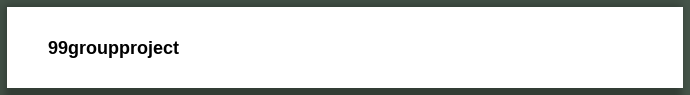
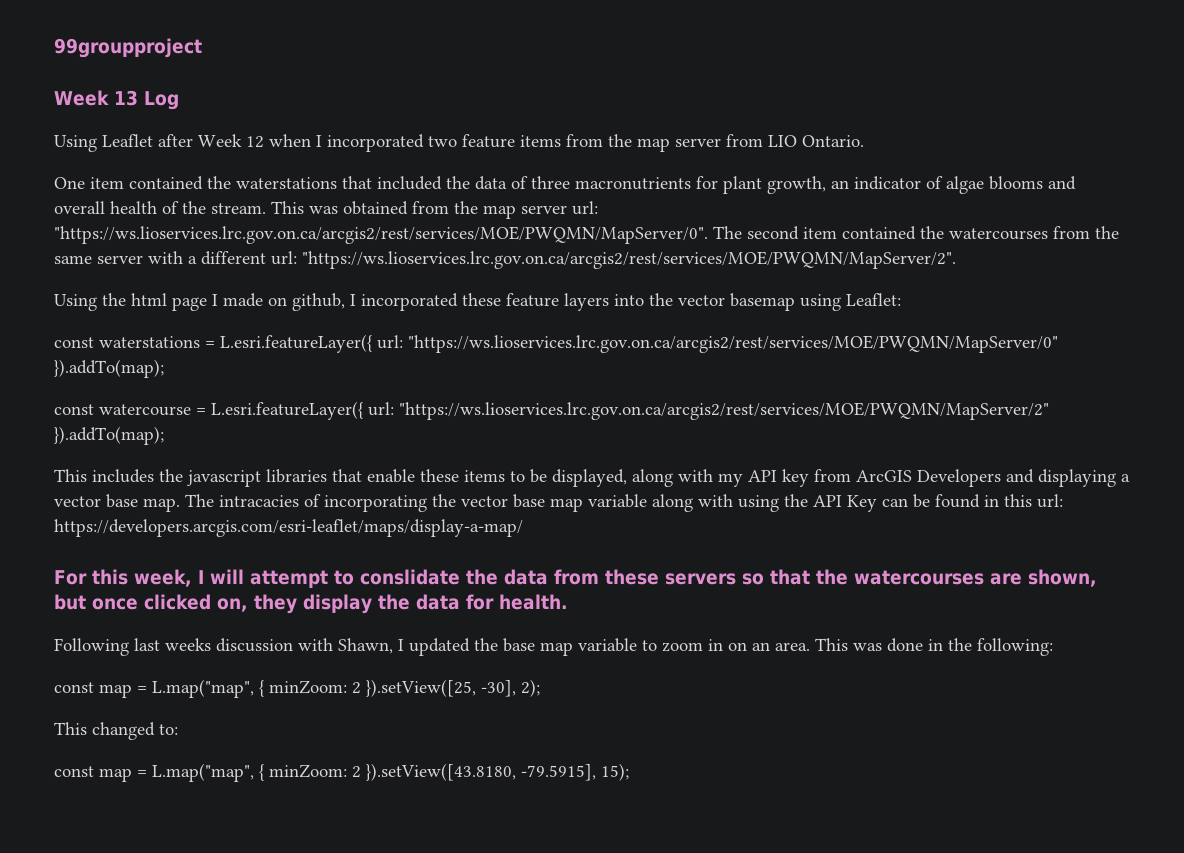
+ Week 13 Log
+ Using Leaflet after Week 12 when I incorporated two feature items from the map server from LIO Ontario.
+ One item contained the waterstations that included the data of three macronutrients for plant growth, an indicator of algae blooms and overall health of the stream. This was obtained from the map server url: "https://ws.lioservices.lrc.gov.on.ca/arcgis2/rest/services/MOE/PWQMN/MapServer/0". The second item contained the watercourses from the same server with a different url: "https://ws.lioservices.lrc.gov.on.ca/arcgis2/rest/services/MOE/PWQMN/MapServer/2".
+ Using the html page I made on github, I incorporated these feature layers into the vector basemap using Leaflet:
+ const waterstations = L.esri.featureLayer({ url: "https://ws.lioservices.lrc.gov.on.ca/arcgis2/rest/services/MOE/PWQMN/MapServer/0" }).addTo(map);
+ const watercourse = L.esri.featureLayer({ url: "https://ws.lioservices.lrc.gov.on.ca/arcgis2/rest/services/MOE/PWQMN/MapServer/2" }).addTo(map);
+ This includes the javascript libraries that enable these items to be displayed, along with my API key from ArcGIS Developers and displaying a vector base map. The intracacies of incorporating the vector base map variable along with using the API Key can be found in this url: https://developers.arcgis.com/esri-leaflet/maps/display-a-map/
+ For this week, I will attempt to conslidate the data from these servers so that the watercourses are shown, but once clicked on, they display the data for health.
+ Following last weeks discussion with Shawn, I updated the base map variable to zoom in on an area. This was done in the following:
+ const map = L.map("map", { minZoom: 2 }).setView([25, -30], 2);
+ This changed to:
+ const map = L.map("map", { minZoom: 2 }).setView([43.8180, -79.5915], 15);

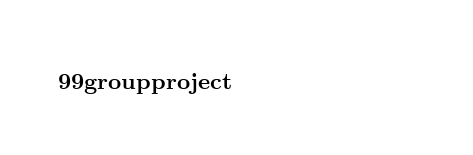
- Week 13 Log
- Using Leaflet after Week 12 when I incorporated two feature items from the map server from LIO Ontario.
- One item contained the waterstations that included the data of three macronutrients for plant growth, an indicator of algae blooms and overall health of the stream. This was obtained from the map server url: "https://ws.lioservices.lrc.gov.on.ca/arcgis2/rest/services/MOE/PWQMN/MapServer/0". The second item contained the watercourses from the same server with a different url: "https://ws.lioservices.lrc.gov.on.ca/arcgis2/rest/services/MOE/PWQMN/MapServer/2".
- Using the html page I made on github, I incorporated these feature layers into the vector basemap using Leaflet:
- const waterstations = L.esri.featureLayer({ url: "https://ws.lioservices.lrc.gov.on.ca/arcgis2/rest/services/MOE/PWQMN/MapServer/0" }).addTo(map);
- const watercourse = L.esri.featureLayer({ url: "https://ws.lioservices.lrc.gov.on.ca/arcgis2/rest/services/MOE/PWQMN/MapServer/2" }).addTo(map);
- This includes the javascript libraries that enable these items to be displayed, along with my API key from ArcGIS Developers and displaying a vector base map. The intracacies of incorporating the vector base map variable along with using the API Key can be found in this url: https://developers.arcgis.com/esri-leaflet/maps/display-a-map/
- For this week, I will attempt to conslidate the data from these servers so that the watercourses are shown, but once clicked on, they display the data for health.
- Following last weeks discussion with Shawn, I updated the base map variable to zoom in on an area. This was done in the following:
- const map = L.map("map", { minZoom: 2 }).setView([25, -30], 2);
- This changed to:
- const map = L.map("map", { minZoom: 2 }).setView([43.8180, -79.5915], 15);

